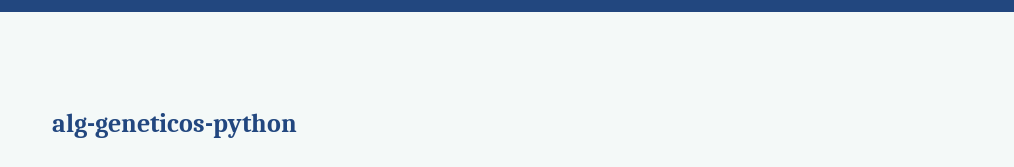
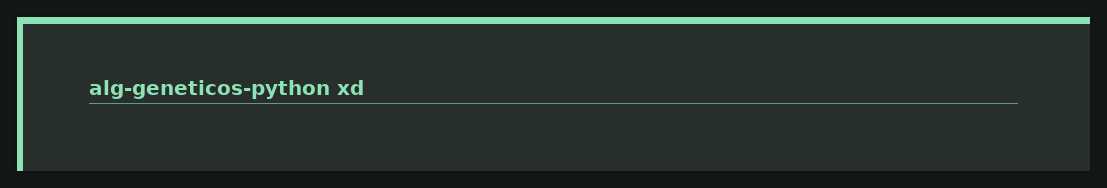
- alg-geneticos-python
+ alg-geneticos-python xd

